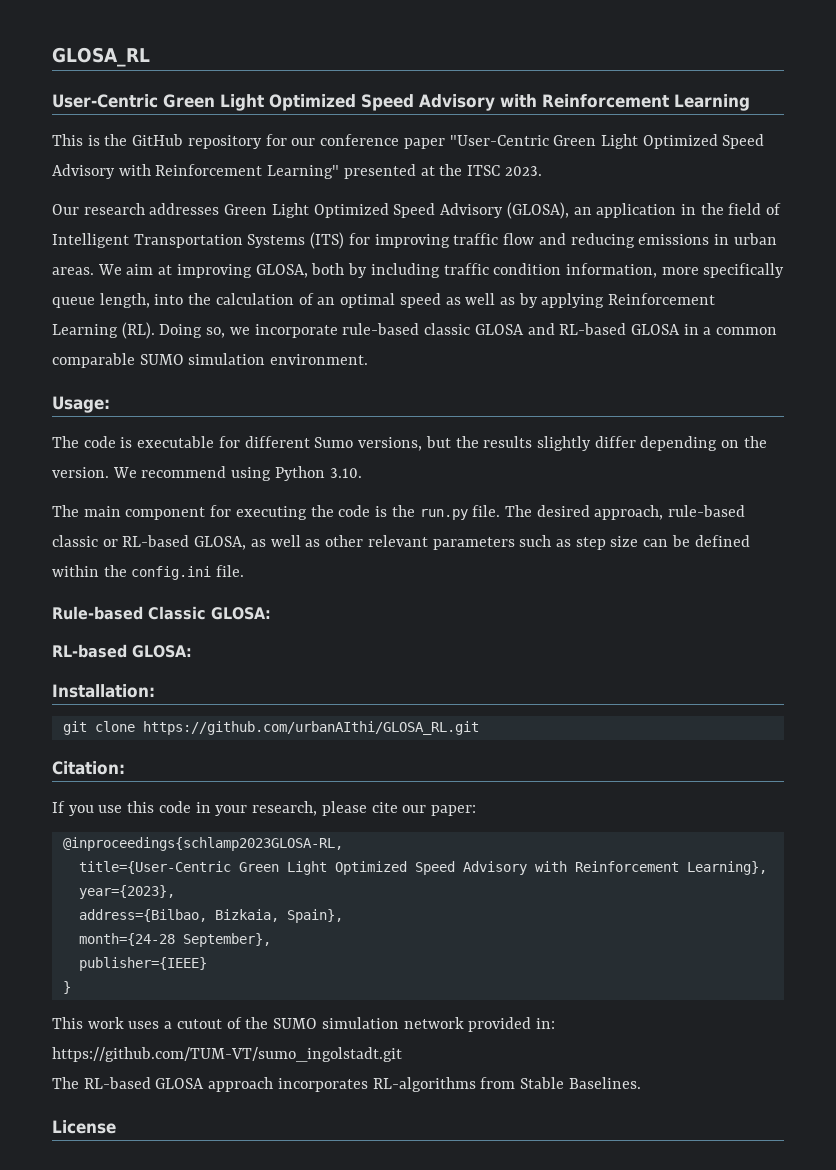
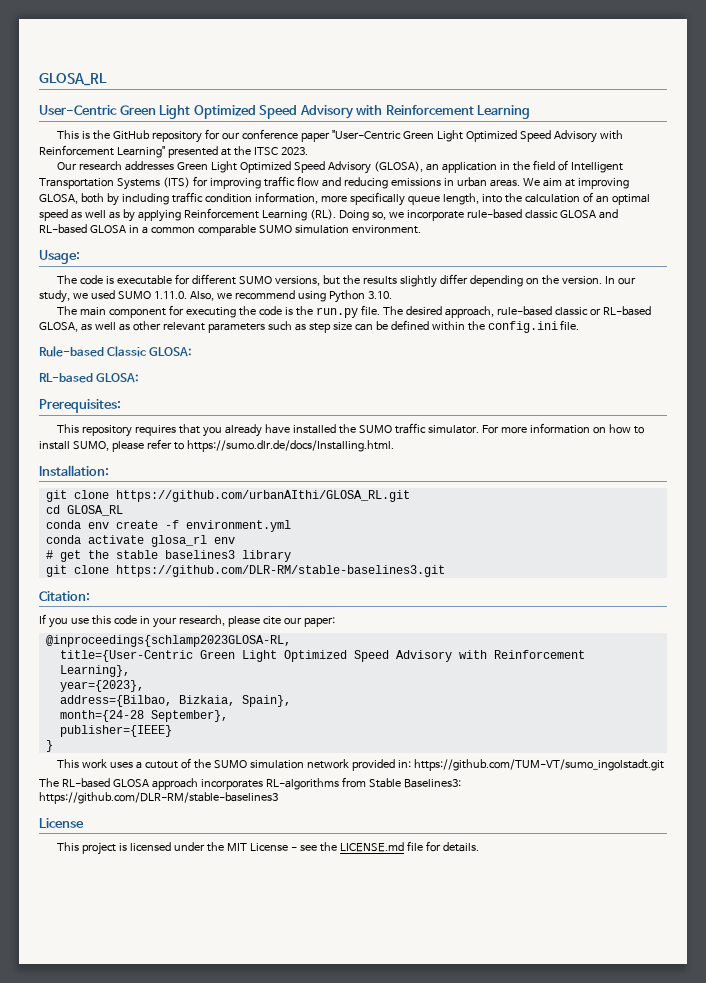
- The code is executable for different Sumo versions, but the results slightly differ depending on the version.
+ The code is executable for different SUMO versions, but the results slightly differ depending on the version.
- We recommend using Python 3.10.
+ In our study, we used SUMO 1.11.0. Also, we recommend using Python 3.10.
+ Prerequisites:
+ This repository requires that you already have installed the SUMO traffic simulator. For more information on how to install SUMO, please refer to https://sumo.dlr.de/docs/Installing.html.
  Installation:
  git clone https://github.com/urbanAIthi/GLOSA_RL.git
+ cd GLOSA_RL
+ conda env create -f environment.yml
+ conda activate glosa_rl env
+ # get the stable baselines3 library
+ git clone https://github.com/DLR-RM/stable-baselines3.git
- The RL-based GLOSA approach incorporates RL-algorithms from Stable Baselines.
+ The RL-based GLOSA approach incorporates RL-algorithms from Stable Baselines3: https://github.com/DLR-RM/stable-baselines3
  License
+ This project is licensed under the MIT License - see the LICENSE.md file for details.

